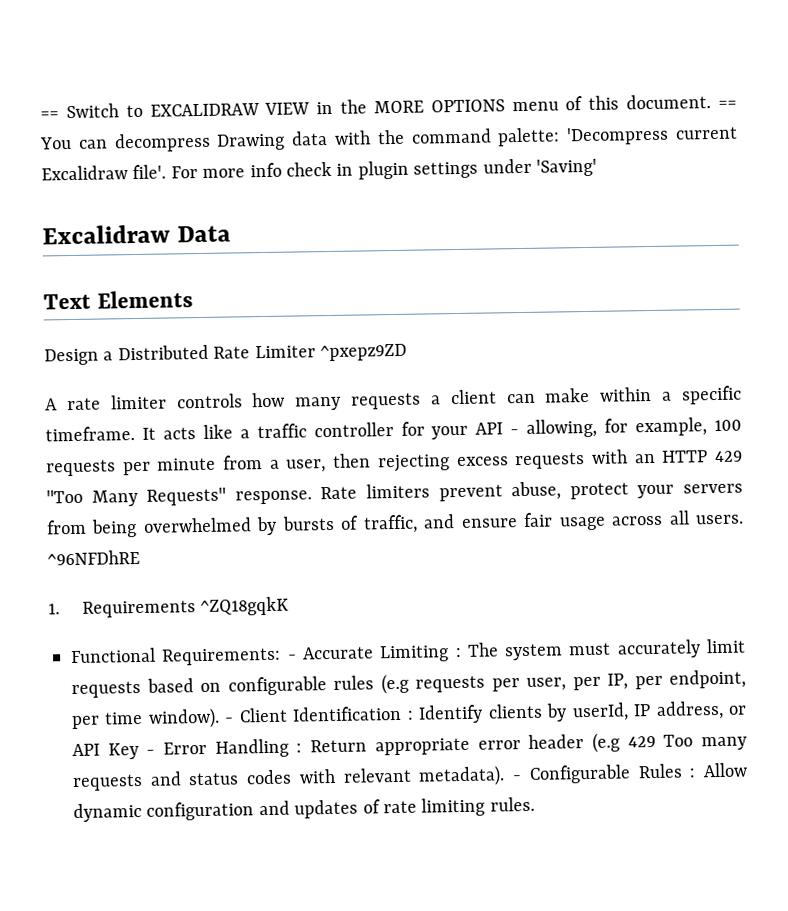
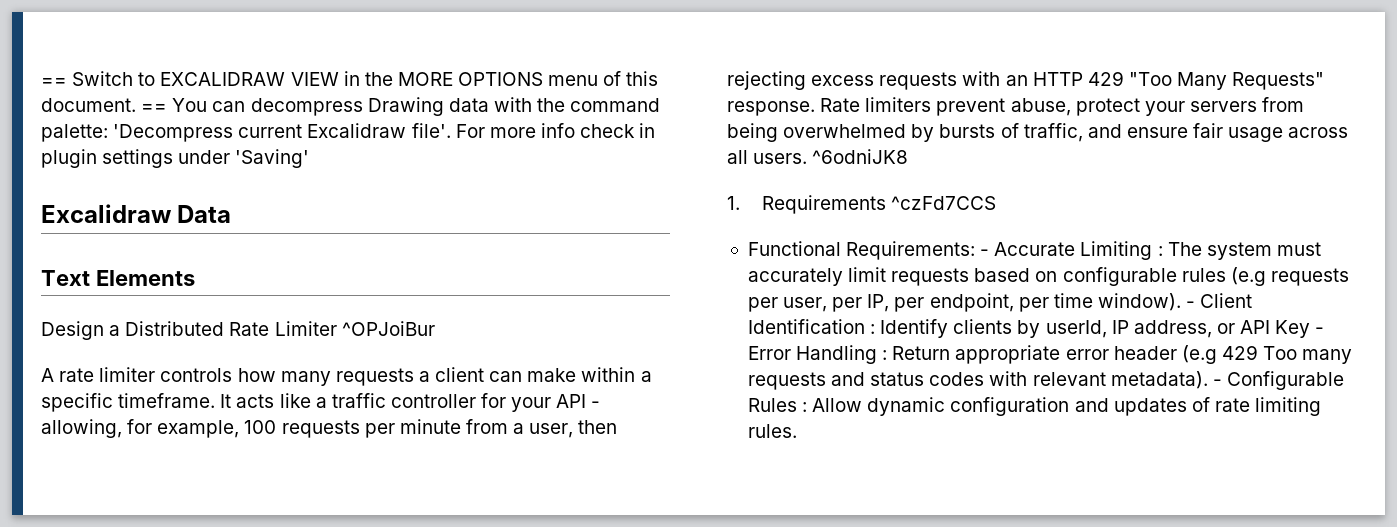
- Design a Distributed Rate Limiter ^pxepz9ZD
+ Design a Distributed Rate Limiter ^OPJoiBur
- ^96NFDhRE
+ ^6odniJK8
- 1. Requirements ^ZQ18gqkK
+ 1. Requirements ^czFd7CCS

